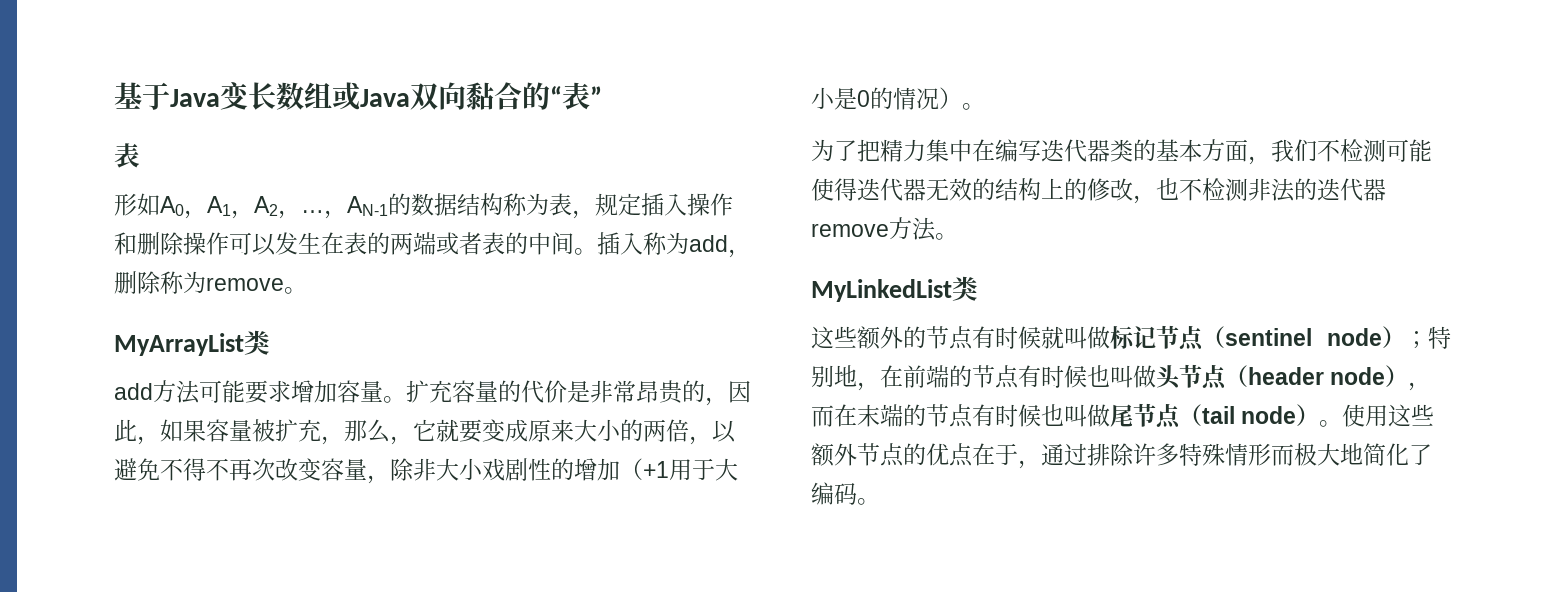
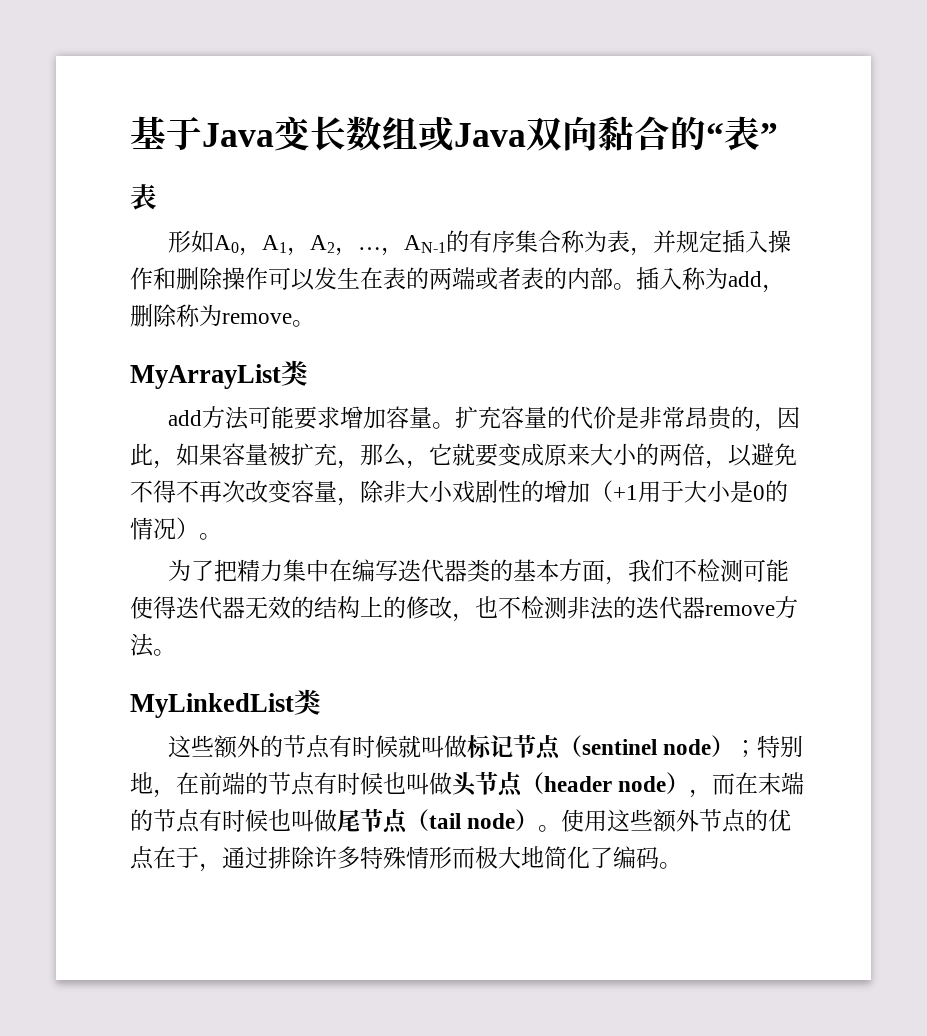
- ，AN-1的数据结构称为表，规定插入操作和删除操作可以发生在表的两端或者表的中间。
+ ，AN-1的有序集合称为表，并规定插入操作和删除操作可以发生在表的两端或者表的内部。

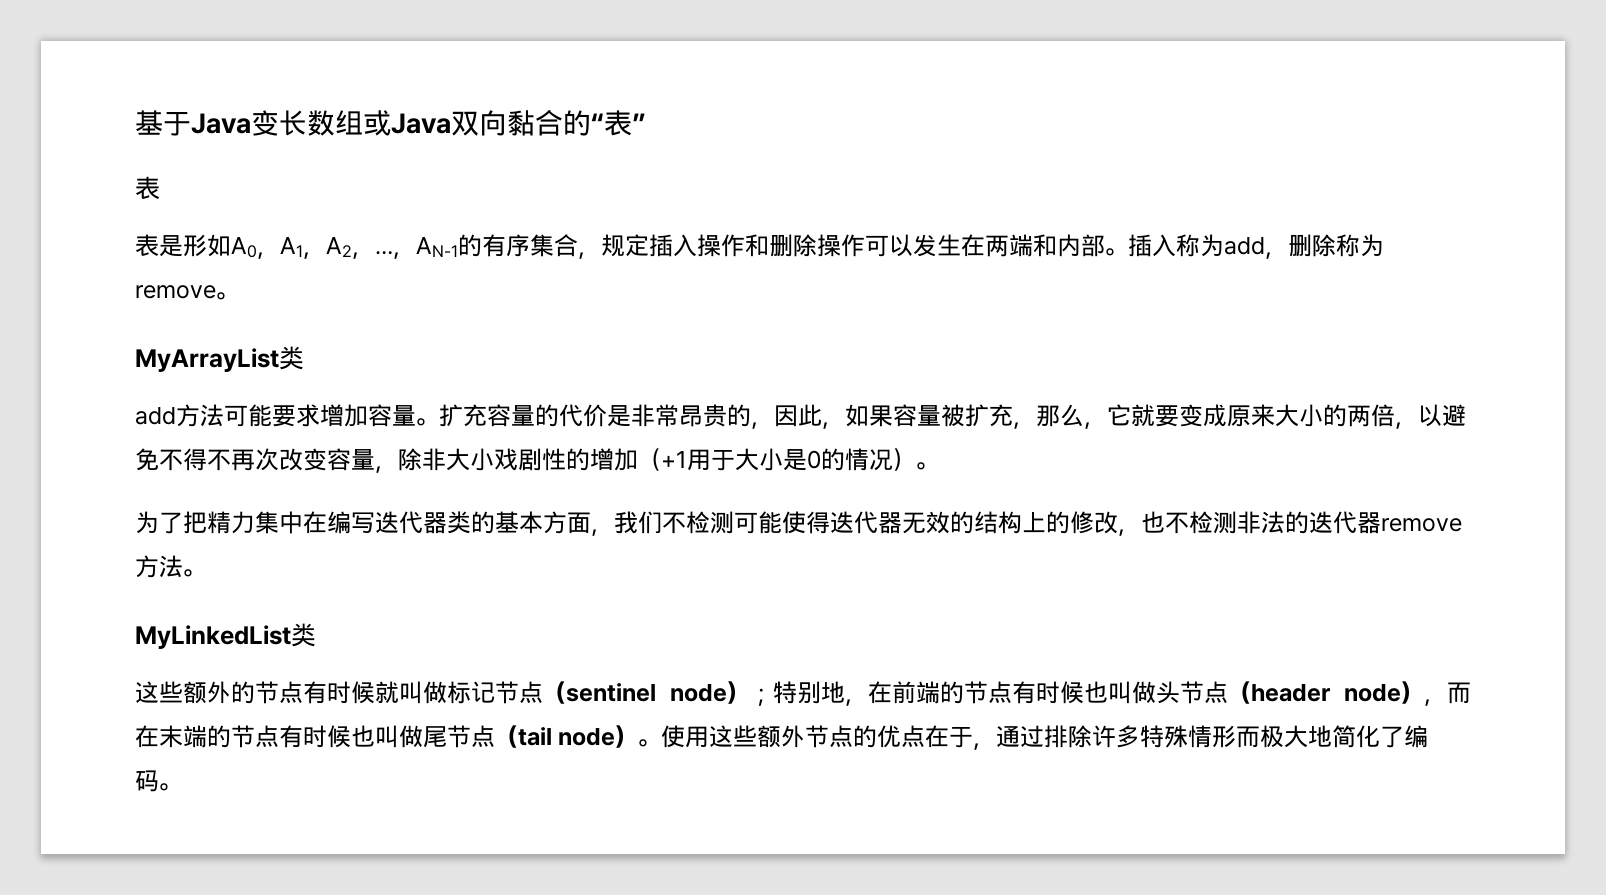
- 形如A0，A1，A2，…
+ 表是形如A0，A1，A2，…
- ，AN-1的有序集合称为表，并规定插入操作和删除操作可以发生在表的两端或者表的内部。
+ ，AN-1的有序集合，规定插入操作和删除操作可以发生在两端和内部。

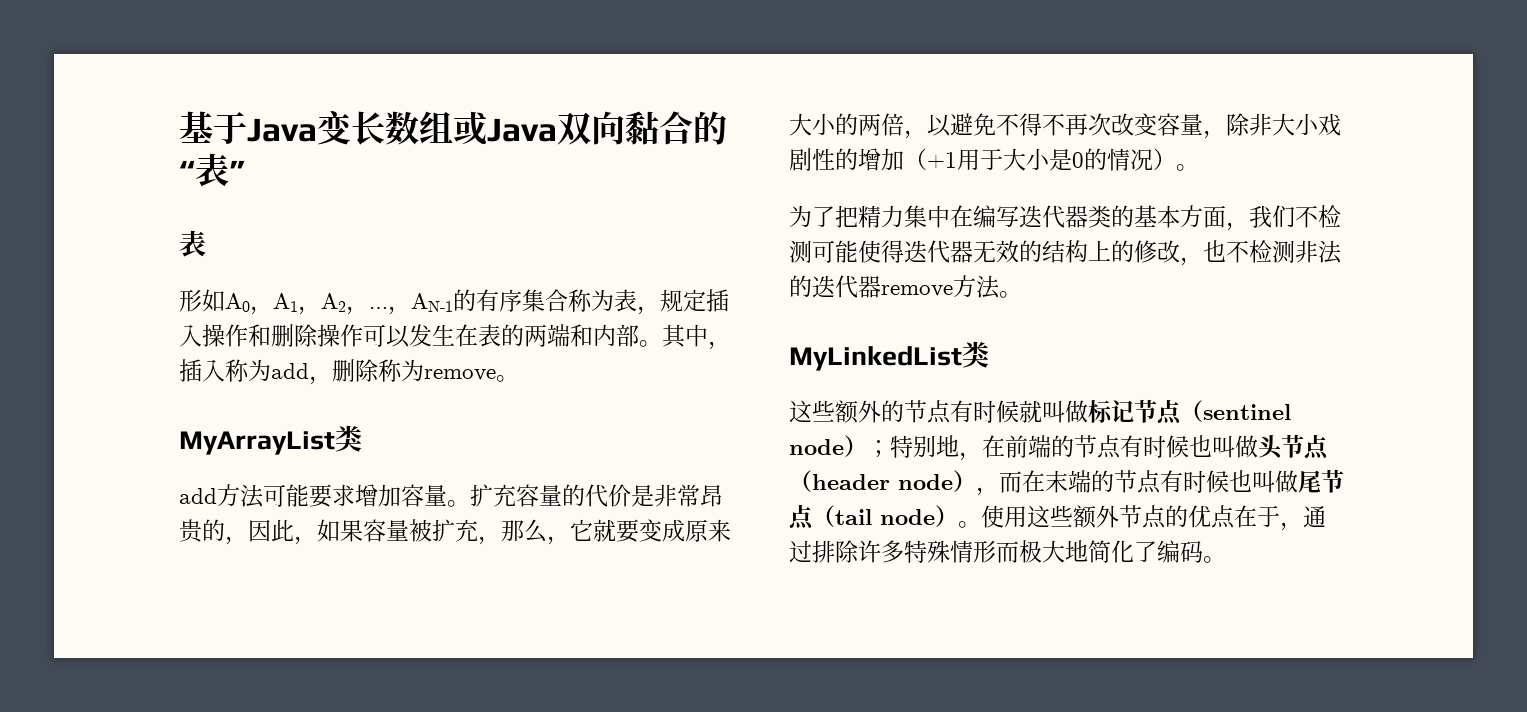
- 表是形如A0，A1，A2，…
+ 形如A0，A1，A2，…
- ，AN-1的有序集合，规定插入操作和删除操作可以发生在两端和内部。
+ ，AN-1的有序集合称为表，规定插入操作和删除操作可以发生在表的两端和内部。
- 插入称为add，删除称为remove。
+ 其中，插入称为add，删除称为remove。

